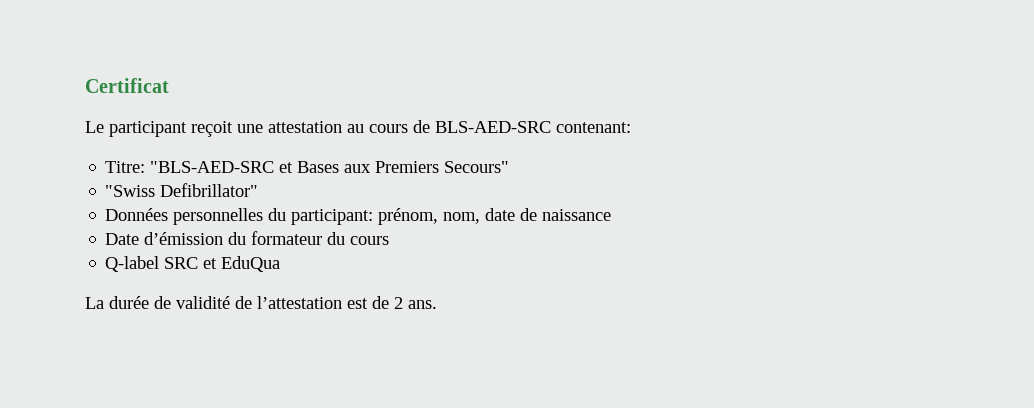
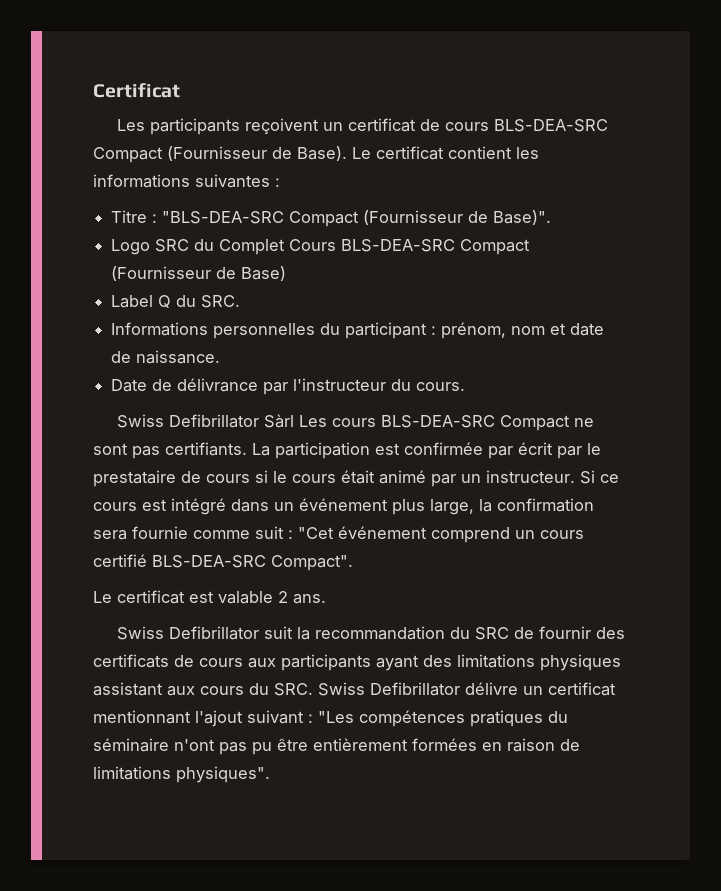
- Le participant reçoit une attestation au cours de BLS-AED-SRC contenant:
- Titre: "BLS-AED-SRC et Bases aux Premiers Secours"
- "Swiss Defibrillator"
- Données personnelles du participant: prénom, nom, date de naissance
+ Les participants reçoivent un certificat de cours BLS-DEA-SRC Compact (Fournisseur de Base). Le certificat contient les informations suivantes :
+ Titre : "BLS-DEA-SRC Compact (Fournisseur de Base)".
+ Logo SRC du Complet Cours BLS-DEA-SRC Compact (Fournisseur de Base)
+ Label Q du SRC.
+ Informations personnelles du participant : prénom, nom et date de naissance.
- Date d’émission du formateur du cours
- Q-label SRC et EduQua
- La durée de validité de l’attestation est de 2 ans.
+ Date de délivrance par l'instructeur du cours.
+ Swiss Defibrillator Sàrl Les cours BLS-DEA-SRC Compact ne sont pas certifiants. La participation est confirmée par écrit par le prestataire de cours si le cours était animé par un instructeur. Si ce cours est intégré dans un événement plus large, la confirmation sera fournie comme suit : "Cet événement comprend un cours certifié BLS-DEA-SRC Compact".
+ Le certificat est valable 2 ans.
+ Swiss Defibrillator suit la recommandation du SRC de fournir des certificats de cours aux participants ayant des limitations physiques assistant aux cours du SRC. Swiss Defibrillator délivre un certificat mentionnant l'ajout suivant : "Les compétences pratiques du séminaire n'ont pas pu être entièrement formées en raison de limitations physiques".

